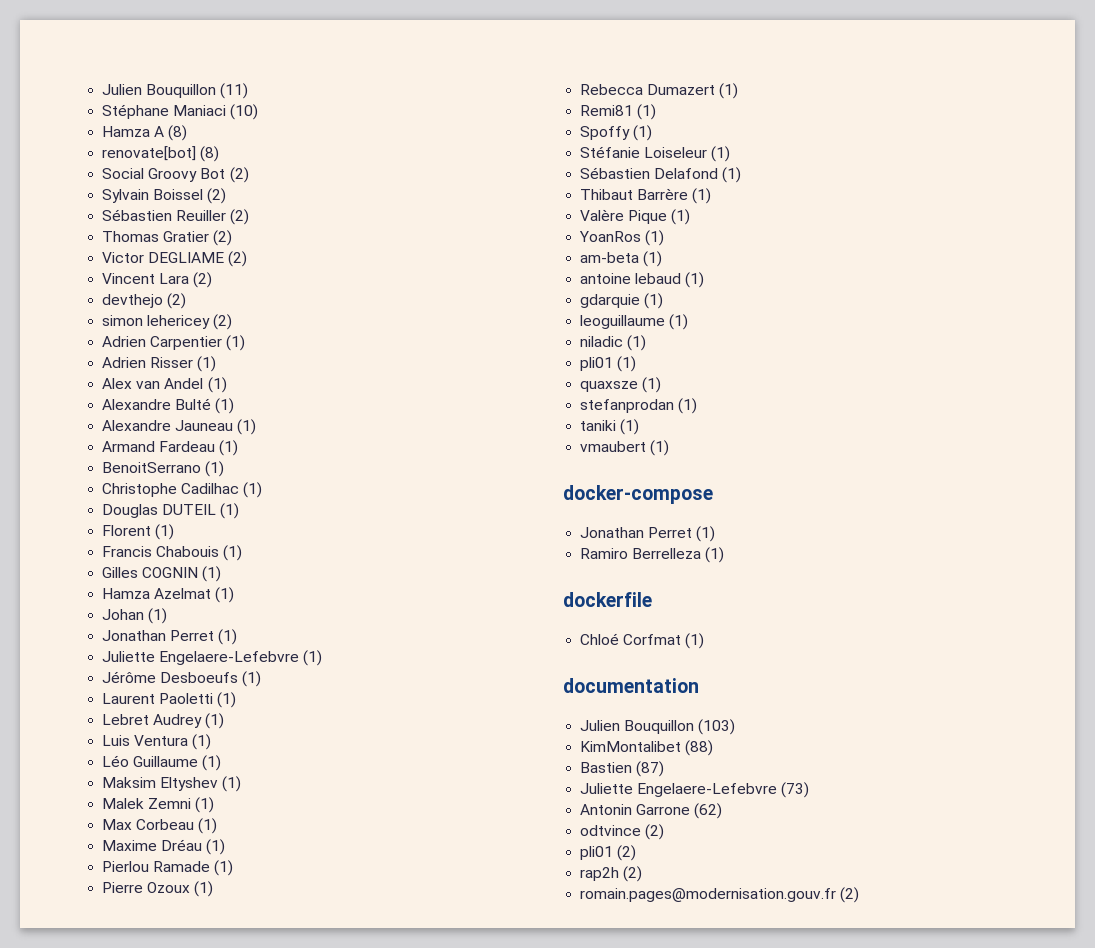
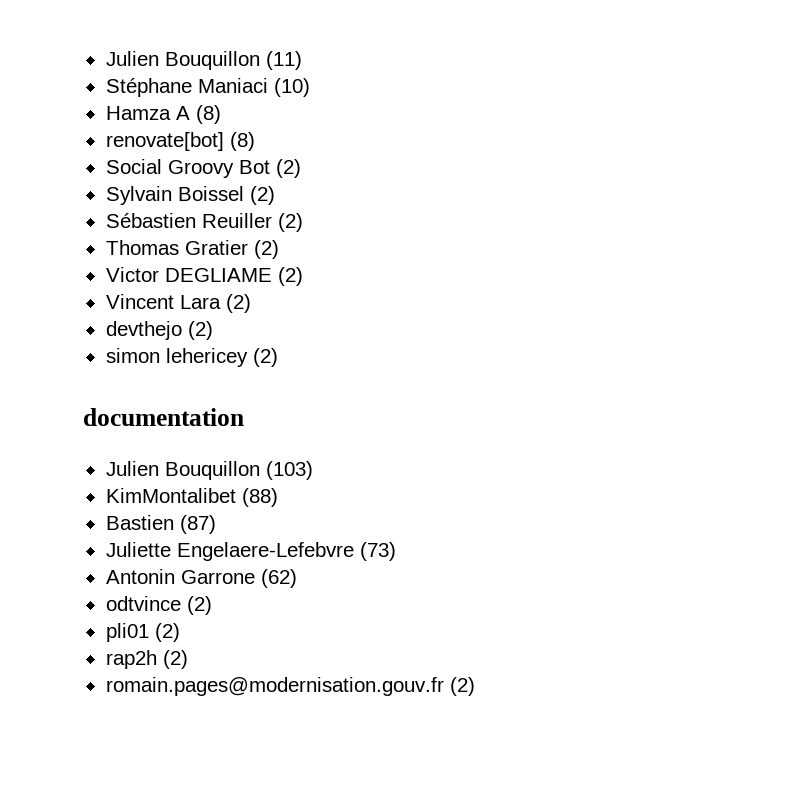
- Adrien Carpentier (1)
- Adrien Risser (1)
- Alex van Andel (1)
- Alexandre Bulté (1)
- Alexandre Jauneau (1)
- Armand Fardeau (1)
- BenoitSerrano (1)
- Christophe Cadilhac (1)
- Douglas DUTEIL (1)
- Florent (1)
- Francis Chabouis (1)
- Gilles COGNIN (1)
- Hamza Azelmat (1)
- Johan (1)
- Jonathan Perret (1)
- Juliette Engelaere-Lefebvre (1)
- Jérôme Desboeufs (1)
- Laurent Paoletti (1)
- Lebret Audrey (1)
- Luis Ventura (1)
- Léo Guillaume (1)
- Maksim Eltyshev (1)
- Malek Zemni (1)
- Max Corbeau (1)
- Maxime Dréau (1)
- Pierlou Ramade (1)
- Pierre Ozoux (1)
- Rebecca Dumazert (1)
- Remi81 (1)
- Spoffy (1)
- Stéfanie Loiseleur (1)
- Sébastien Delafond (1)
- Thibaut Barrère (1)
- Valère Pique (1)
- YoanRos (1)
- am-beta (1)
- antoine lebaud (1)
- gdarquie (1)
- leoguillaume (1)
- niladic (1)
- pli01 (1)
- quaxsze (1)
- stefanprodan (1)
- taniki (1)
- vmaubert (1)
- docker-compose
- Jonathan Perret (1)
- Ramiro Berrelleza (1)
- dockerfile
- Chloé Corfmat (1)

